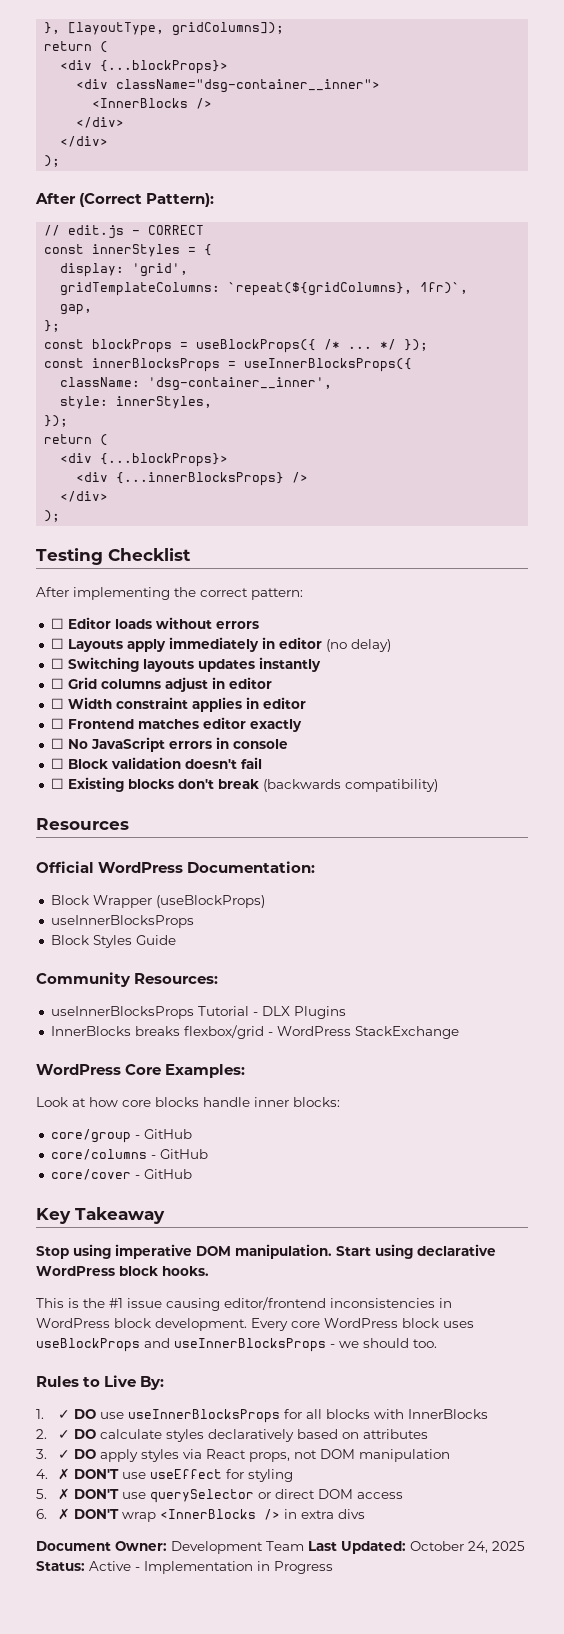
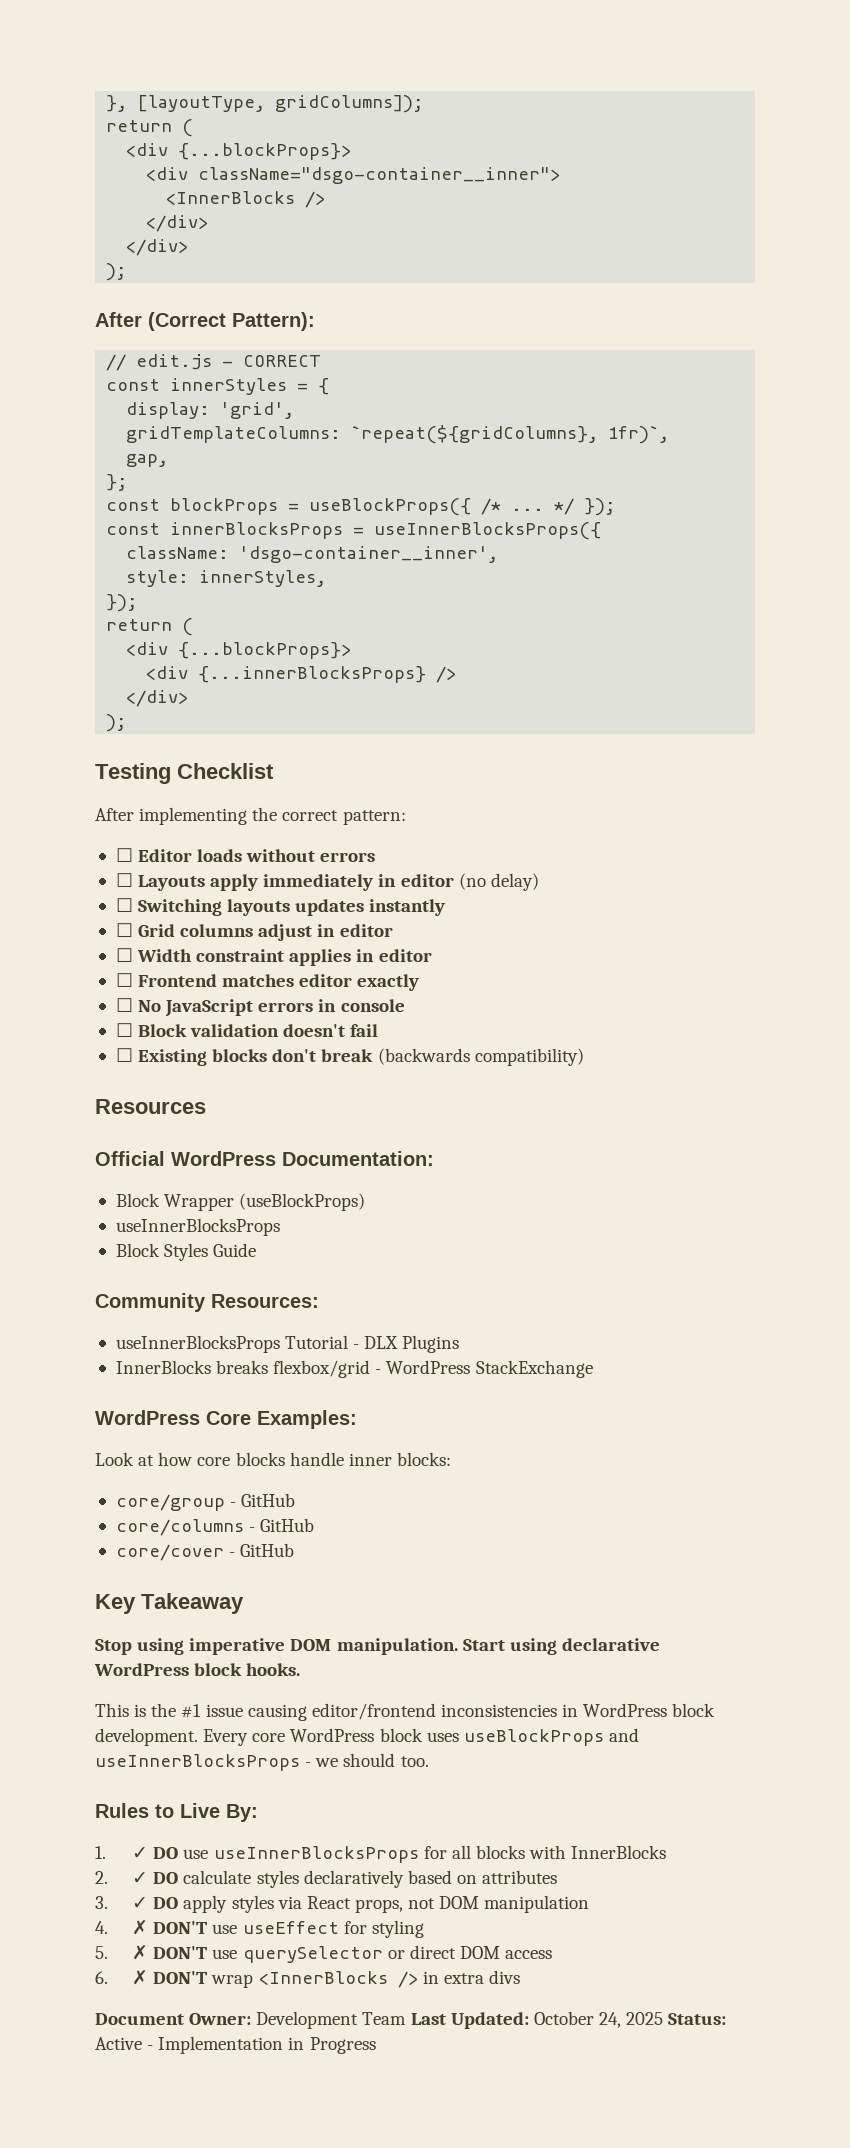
- <div className="dsg-container__inner">
+ <div className="dsgo-container__inner">
- className: 'dsg-container__inner',
+ className: 'dsgo-container__inner',

